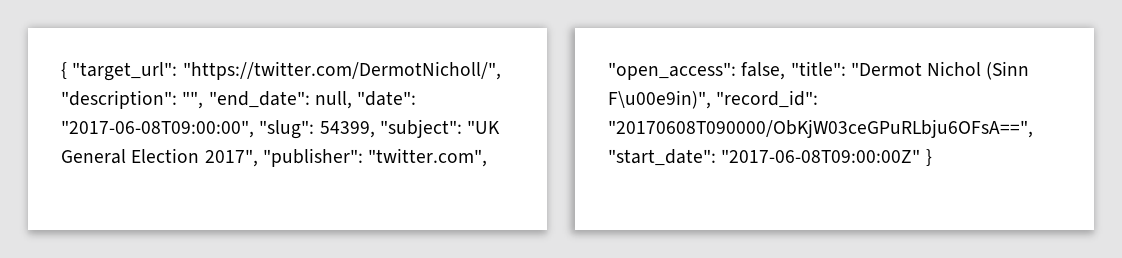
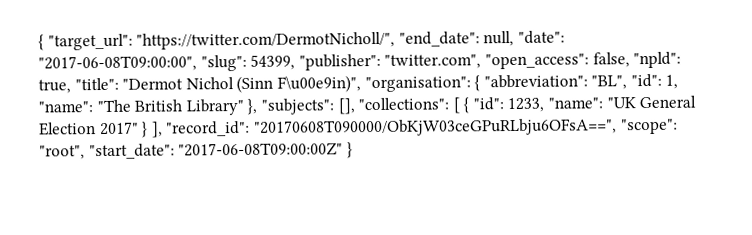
- { "target_url": "https://twitter.com/DermotNicholl/", "description": "", "end_date": null, "date": "2017-06-08T09:00:00", "slug": 54399, "subject": "UK General Election 2017", "publisher": "twitter.com", "open_access": false, "title": "Dermot Nichol (Sinn F\u00e9in)", "record_id": "20170608T090000/ObKjW03ceGPuRLbju6OFsA==", "start_date": "2017-06-08T09:00:00Z" }
+ { "target_url": "https://twitter.com/DermotNicholl/", "end_date": null, "date": "2017-06-08T09:00:00", "slug": 54399, "publisher": "twitter.com", "open_access": false, "npld": true, "title": "Dermot Nichol (Sinn F\u00e9in)", "organisation": { "abbreviation": "BL", "id": 1, "name": "The British Library" }, "subjects": [], "collections": [ { "id": 1233, "name": "UK General Election 2017" } ], "record_id": "20170608T090000/ObKjW03ceGPuRLbju6OFsA==", "scope": "root", "start_date": "2017-06-08T09:00:00Z" }

